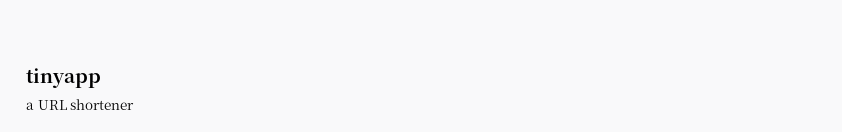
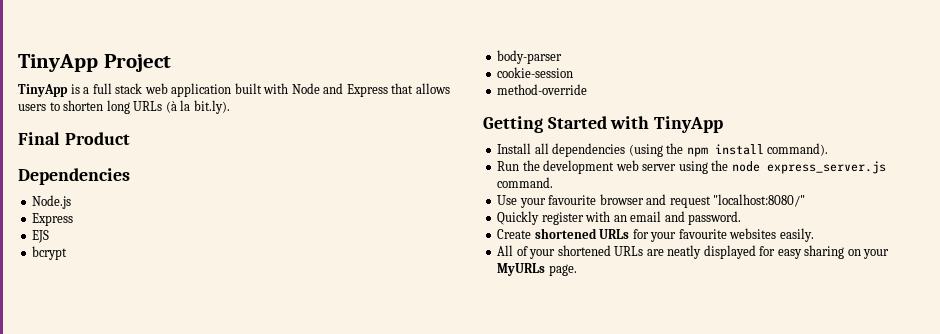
- tinyapp
- a URL shortener
+ TinyApp Project
+ TinyApp is a full stack web application built with Node and Express that allows users to shorten long URLs (à la bit.ly).
+ Final Product
+ Dependencies
+ Node.js
+ Express
+ EJS
+ bcrypt
+ body-parser
+ cookie-session
+ method-override
+ Getting Started with TinyApp
+ Install all dependencies (using the npm install command).
+ Run the development web server using the node express_server.js command.
+ Use your favourite browser and request "localhost:8080/"
+ Quickly register with an email and password.
+ Create shortened URLs for your favourite websites easily.
+ All of your shortened URLs are neatly displayed for easy sharing on your MyURLs page.

